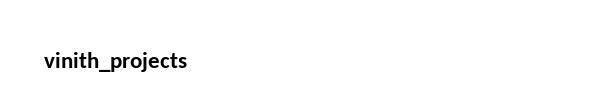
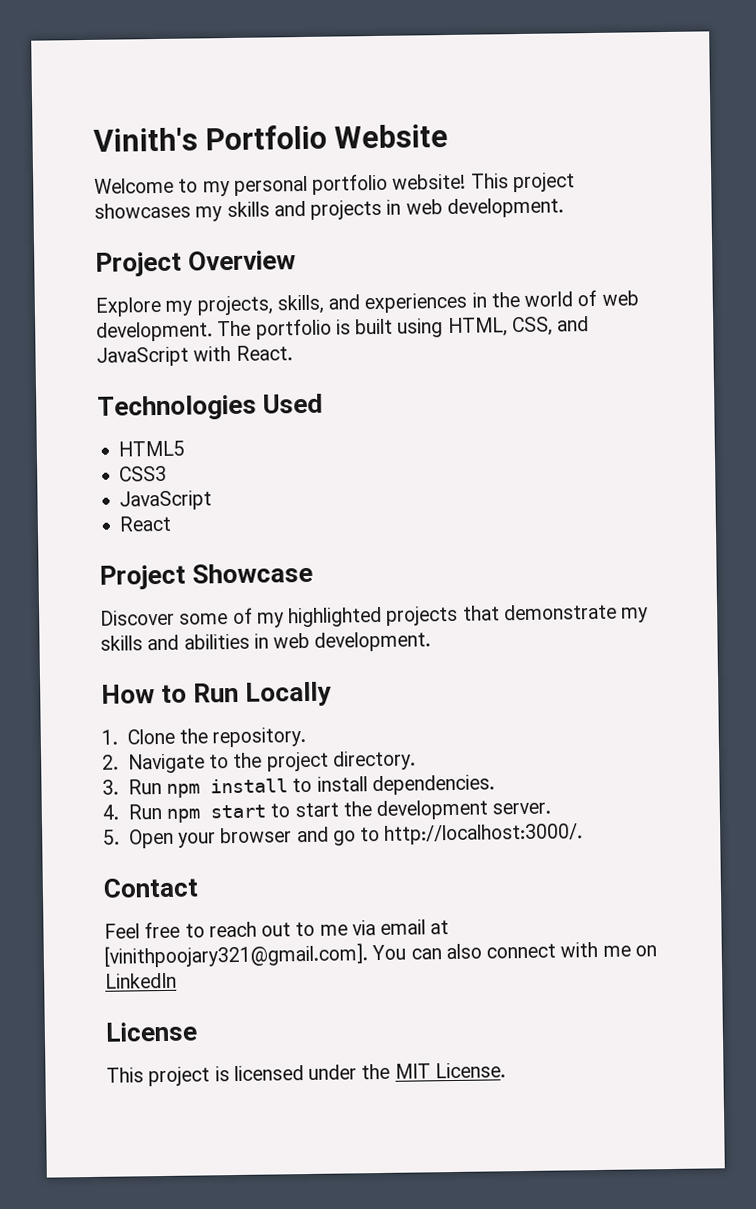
- vinith_projects
+ Vinith's Portfolio Website
+ Welcome to my personal portfolio website! This project showcases my skills and projects in web development.
+ Project Overview
+ Explore my projects, skills, and experiences in the world of web development. The portfolio is built using HTML, CSS, and JavaScript with React.
+ Technologies Used
+ HTML5
+ CSS3
+ JavaScript
+ React
+ Project Showcase
+ Discover some of my highlighted projects that demonstrate my skills and abilities in web development.
+ How to Run Locally
+ 1. Clone the repository.
+ 2. Navigate to the project directory.
+ 3. Run npm install to install dependencies.
+ 4. Run npm start to start the development server.
+ 5. Open your browser and go to http://localhost:3000/.
+ Contact
+ Feel free to reach out to me via email at [vinithpoojary321@gmail.com]. You can also connect with me on LinkedIn
+ License
+ This project is licensed under the MIT License.

